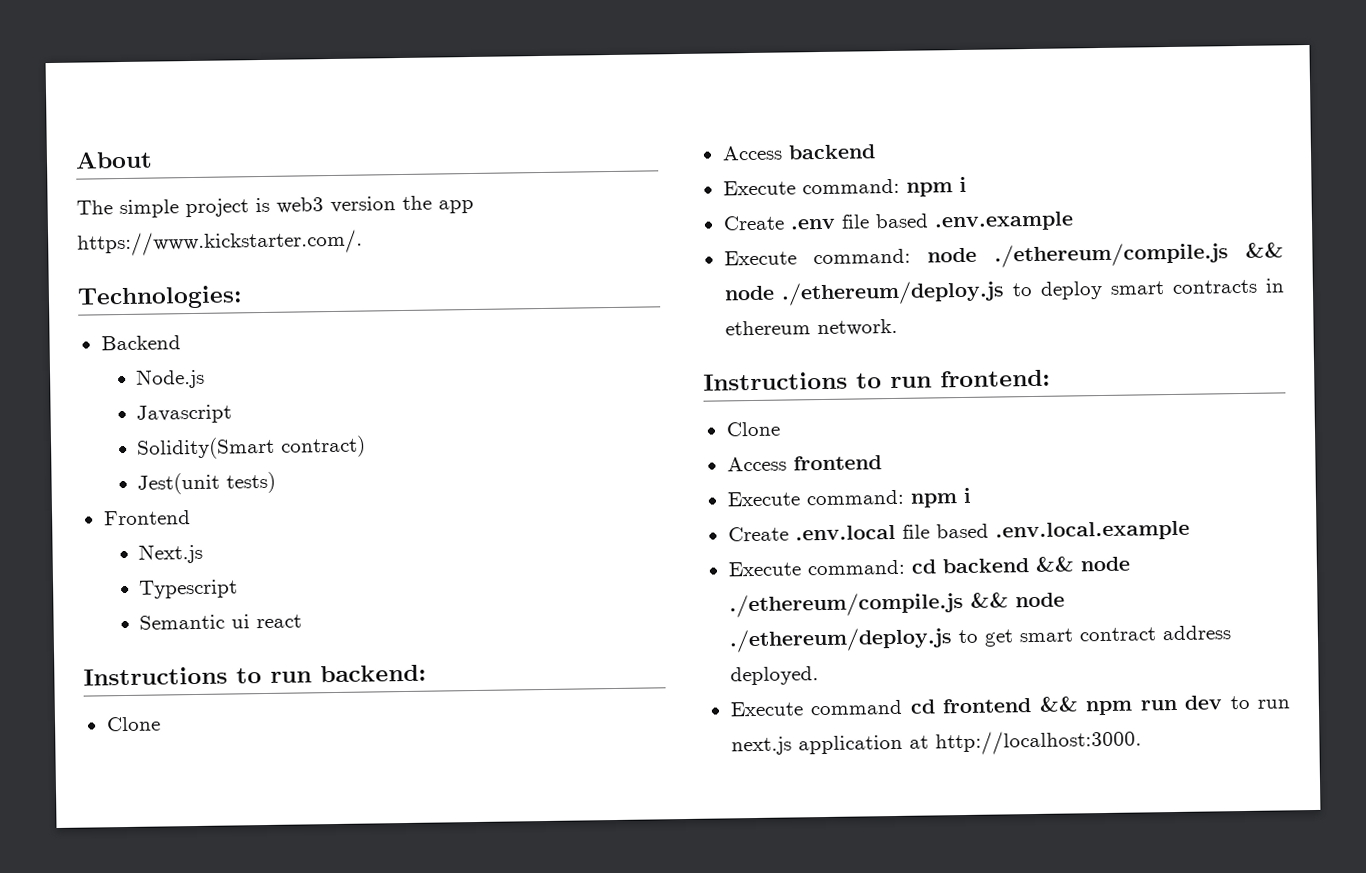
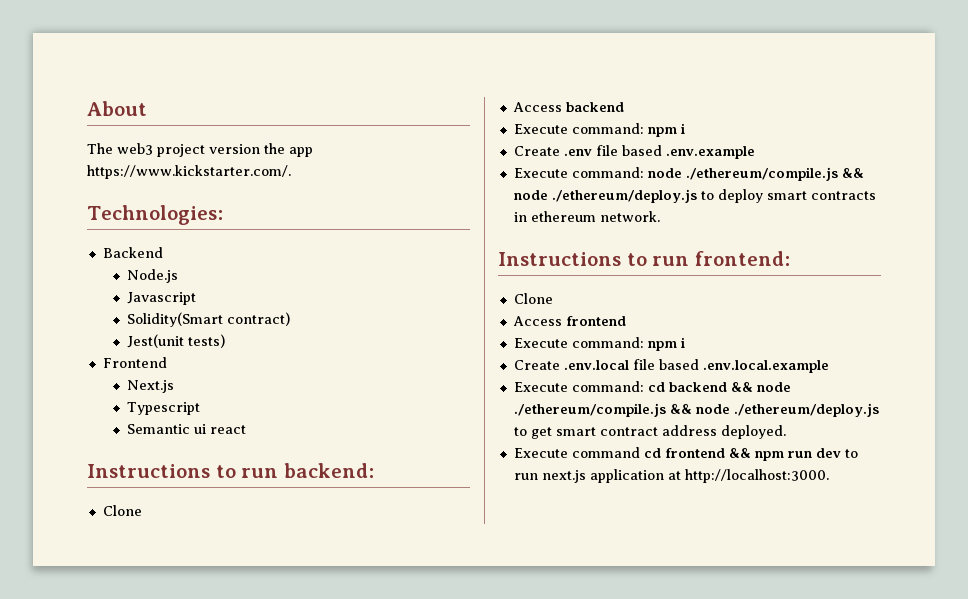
- The simple project is web3 version the app https://www.kickstarter.com/.
+ The web3 project version the app https://www.kickstarter.com/.

